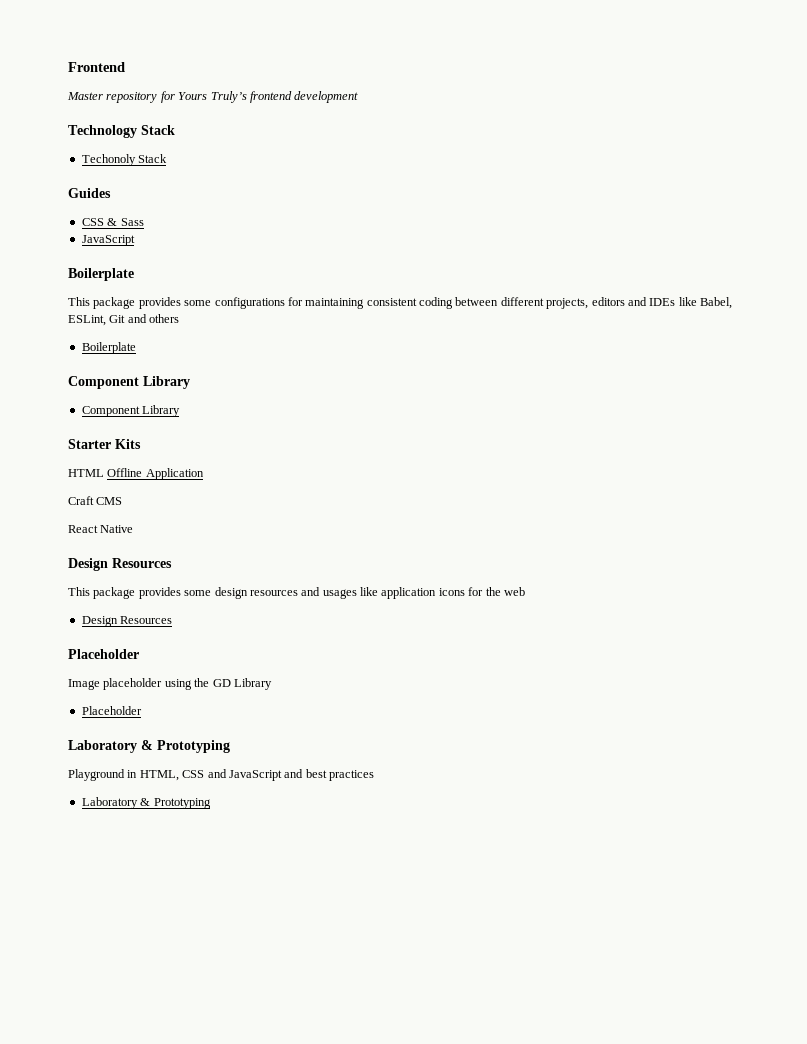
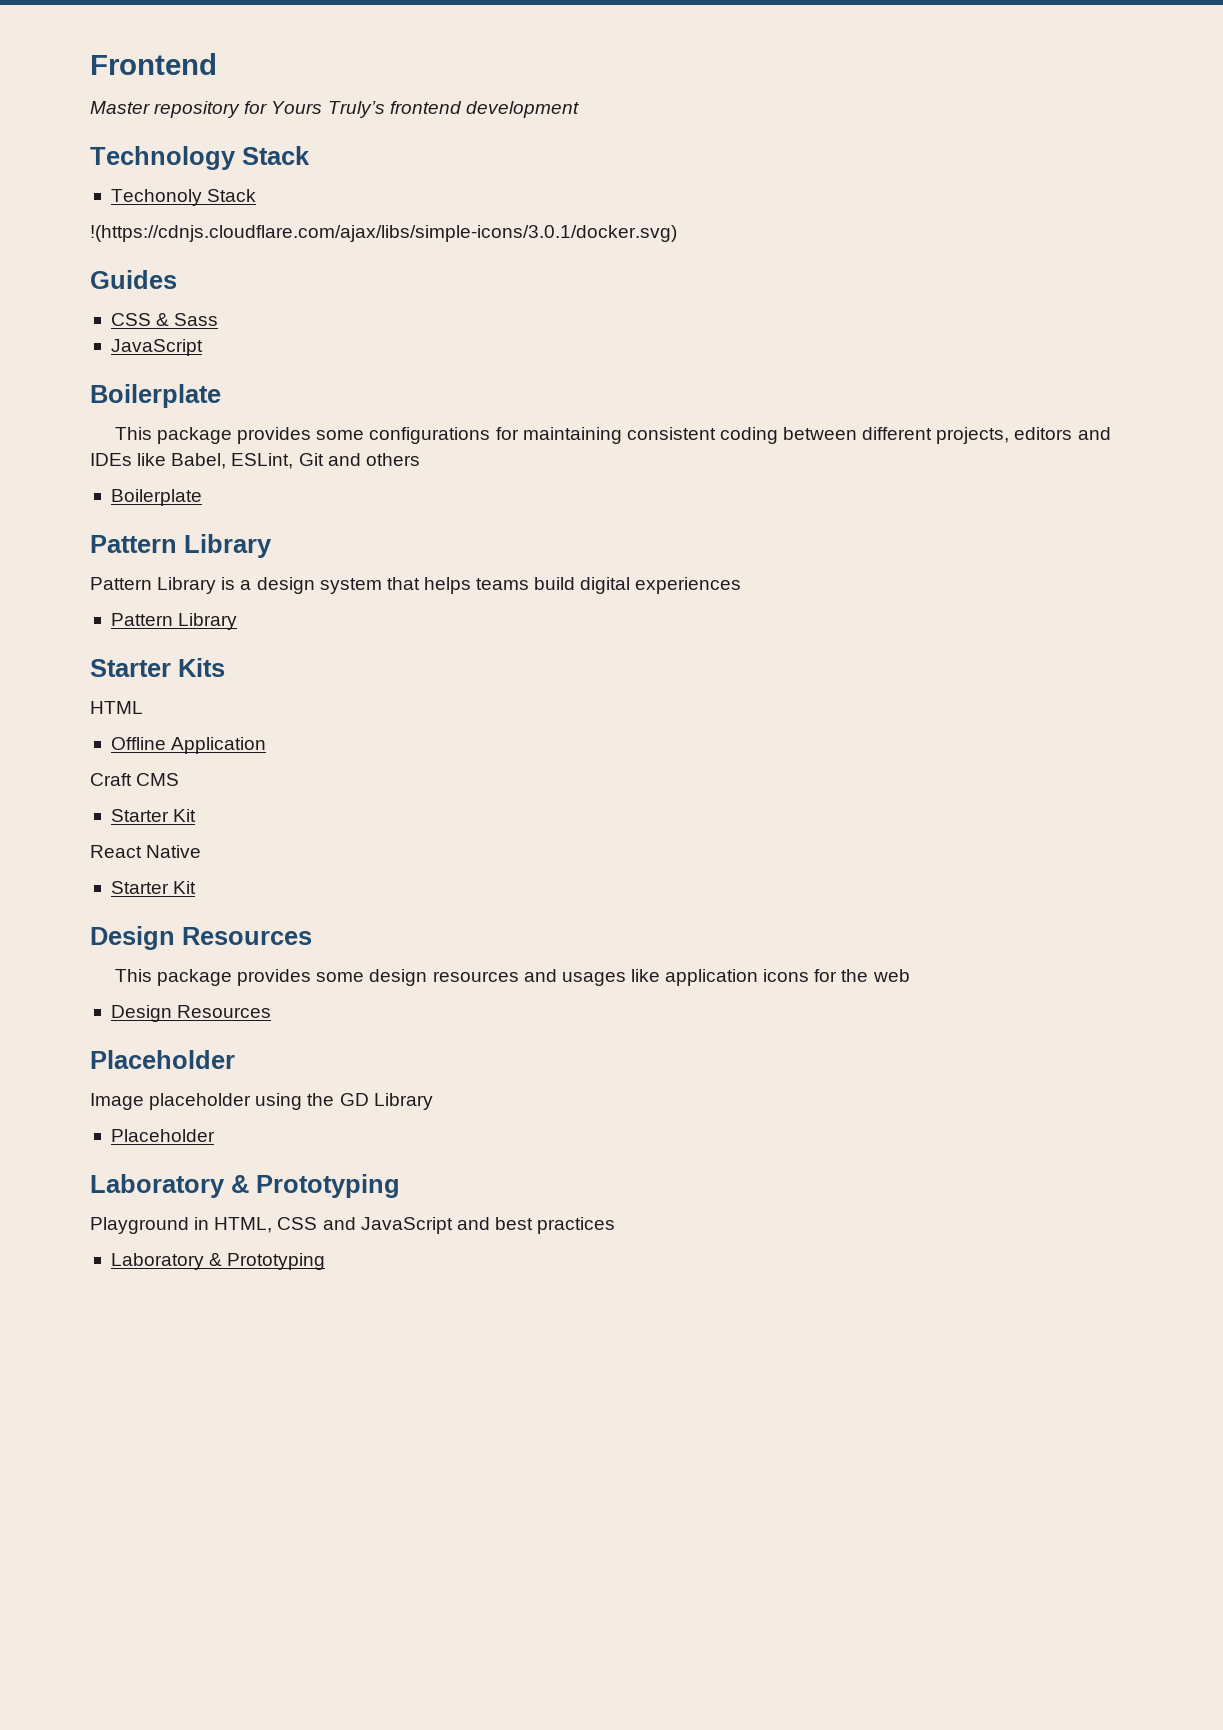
+ !(https://cdnjs.cloudflare.com/ajax/libs/simple-icons/3.0.1/docker.svg)
  This package provides some configurations for maintaining consistent coding between different projects, editors and IDEs like Babel, ESLint, Git and others
  Boilerplate
- Component Library
- Component Library
+ Pattern Library
+ Pattern Library is a design system that helps teams build digital experiences
+ Pattern Library
- HTML Offline Application
+ HTML
+ Offline Application
  Craft CMS
+ Starter Kit
  React Native
+ Starter Kit

